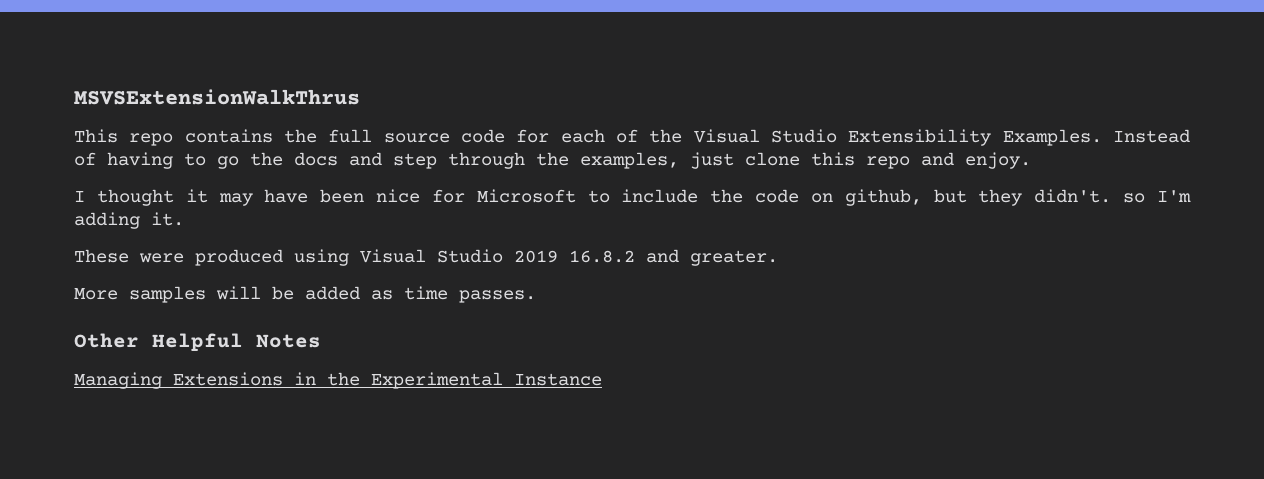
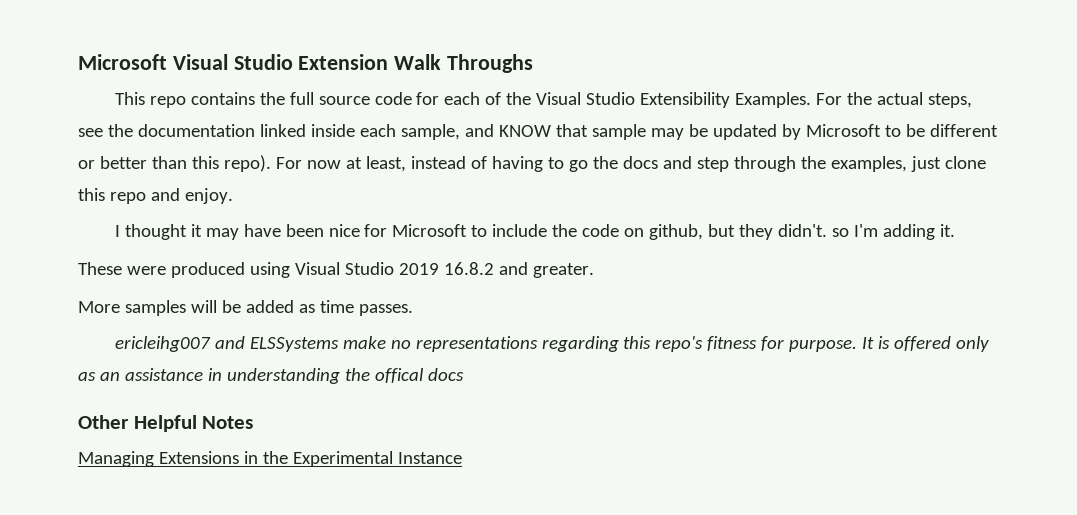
- MSVSExtensionWalkThrus
+ Microsoft Visual Studio Extension Walk Throughs
- Instead of having to go the docs and step through the examples, just clone this repo and enjoy.
+ For the actual steps, see the documentation linked inside each sample, and KNOW that sample may be updated by Microsoft to be different or better than this repo). For now at least, instead of having to go the docs and step through the examples, just clone this repo and enjoy.
+ ericleihg007 and ELSSystems make no representations regarding this repo's fitness for purpose. It is offered only as an assistance in understanding the offical docs

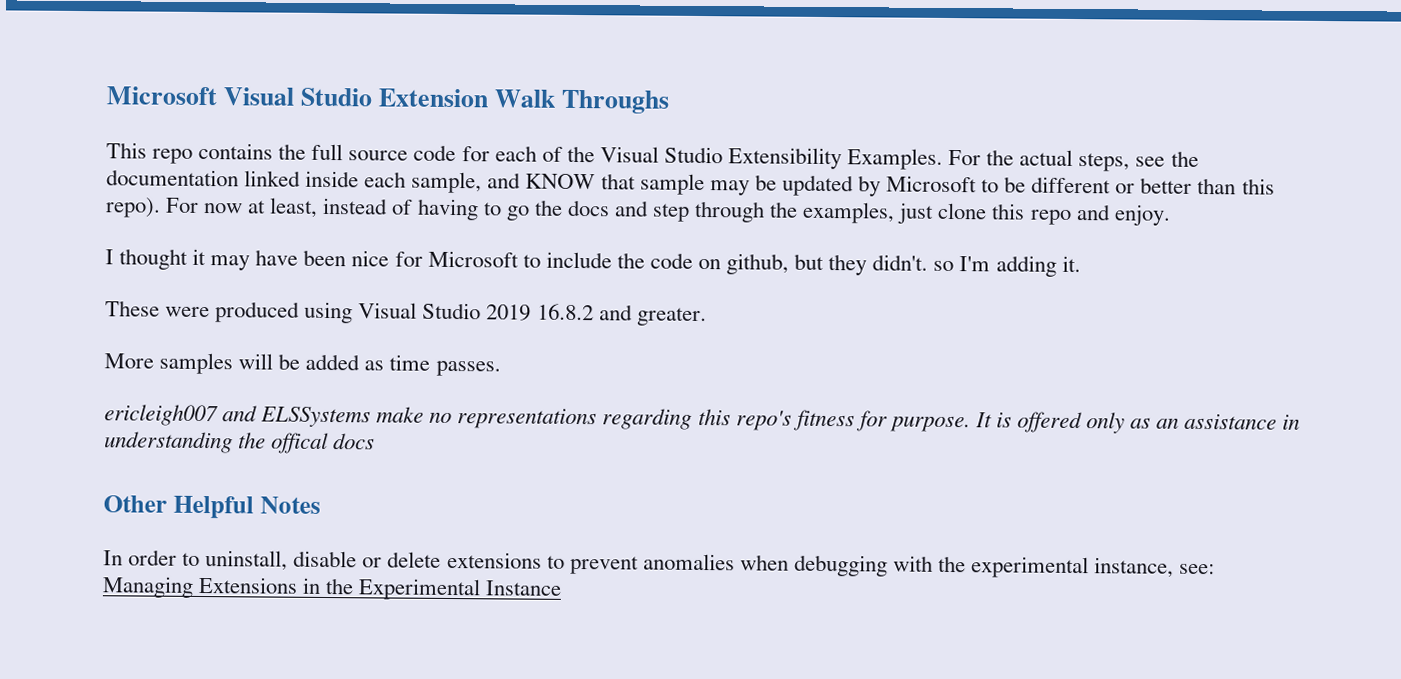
- ericleihg007 and ELSSystems make no representations regarding this repo's fitness for purpose.
+ ericleigh007 and ELSSystems make no representations regarding this repo's fitness for purpose.
- Managing Extensions in the Experimental Instance
+ In order to uninstall, disable or delete extensions to prevent anomalies when debugging with the experimental instance, see: Managing Extensions in the Experimental Instance

